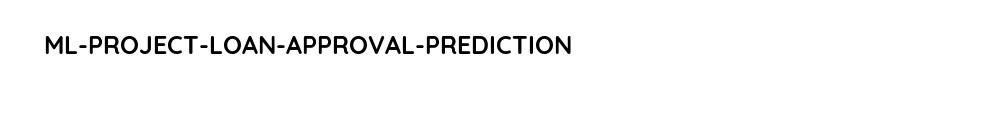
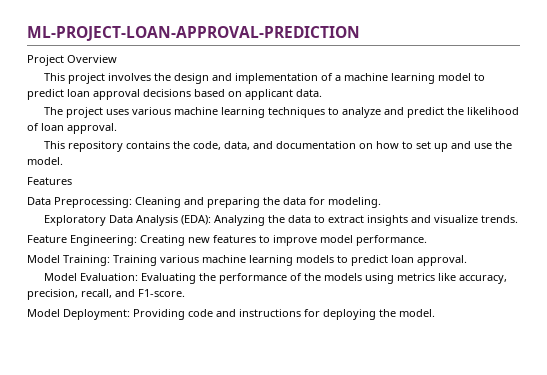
+ Project Overview
+ This project involves the design and implementation of a machine learning model to predict loan approval decisions based on applicant data.
+ The project uses various machine learning techniques to analyze and predict the likelihood of loan approval.
+ This repository contains the code, data, and documentation on how to set up and use the model.
+ Features
+ Data Preprocessing: Cleaning and preparing the data for modeling.
+ Exploratory Data Analysis (EDA): Analyzing the data to extract insights and visualize trends.
+ Feature Engineering: Creating new features to improve model performance.
+ Model Training: Training various machine learning models to predict loan approval.
+ Model Evaluation: Evaluating the performance of the models using metrics like accuracy, precision, recall, and F1-score.
+ Model Deployment: Providing code and instructions for deploying the model.

